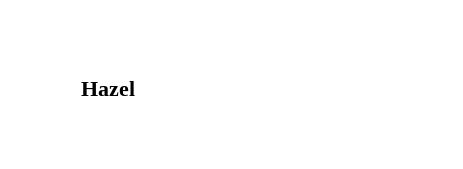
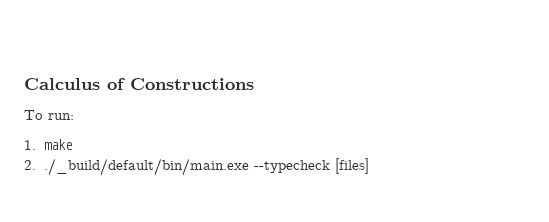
- Hazel
+ Calculus of Constructions
+ To run:
+ 1. make
+ 2. ./_build/default/bin/main.exe --typecheck [files]

